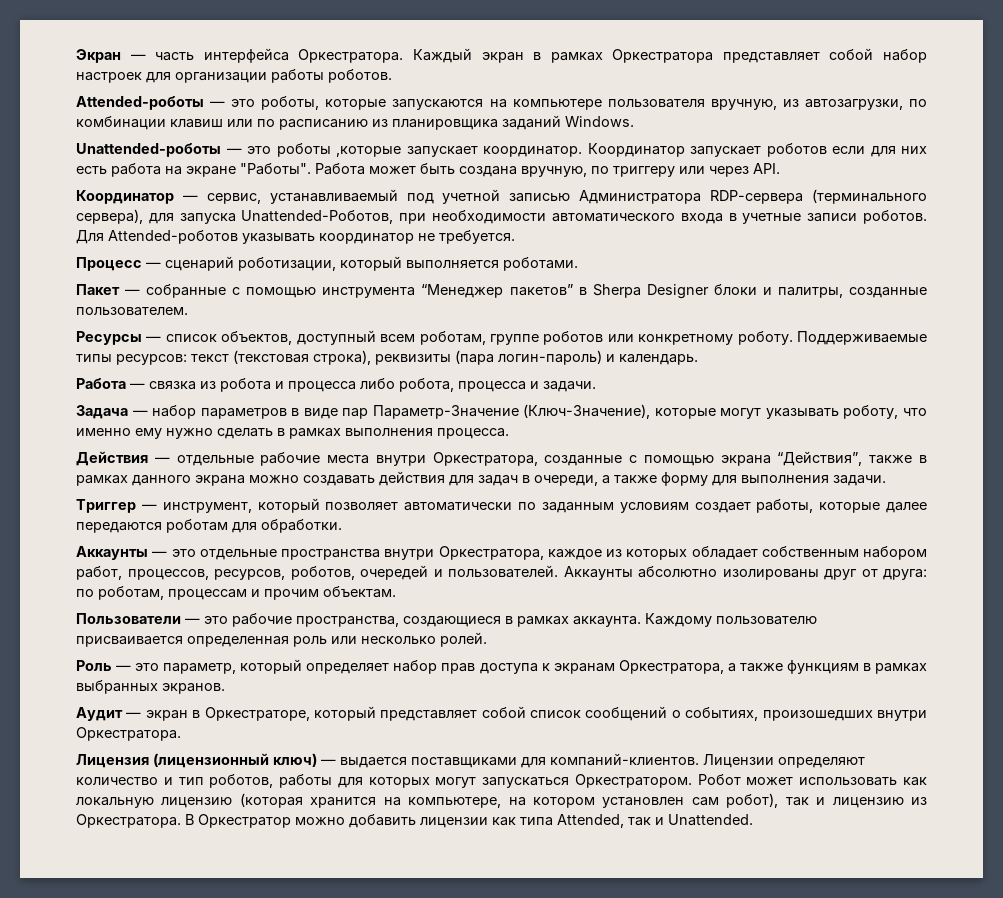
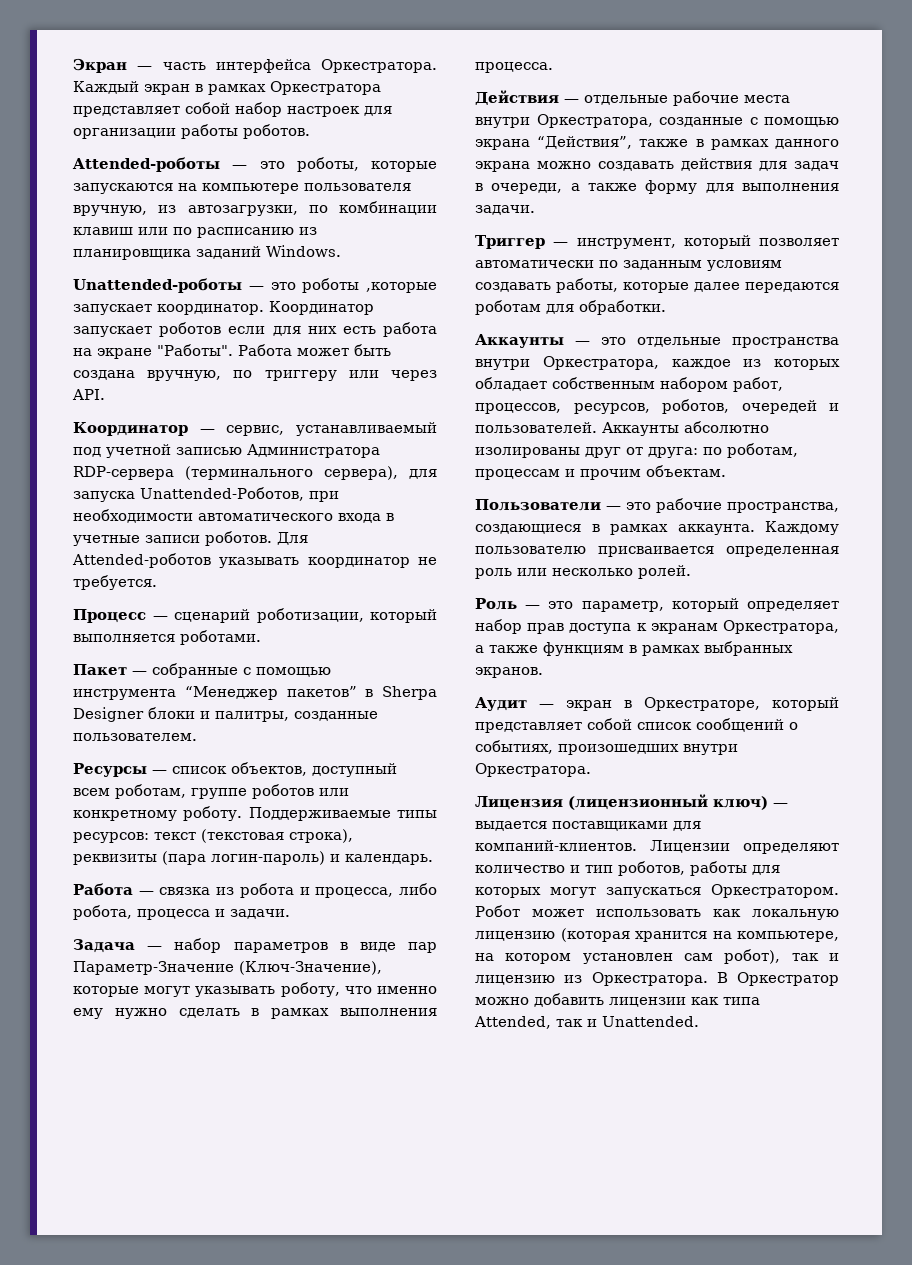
- Работа — связка из робота и процесса либо робота, процесса и задачи.
+ Работа — связка из робота и процесса, либо робота, процесса и задачи.
- Триггер — инструмент, который позволяет автоматически по заданным условиям создает работы, которые далее передаются роботам для обработки.
+ Триггер — инструмент, который позволяет автоматически по заданным условиям создавать работы, которые далее передаются роботам для обработки.

